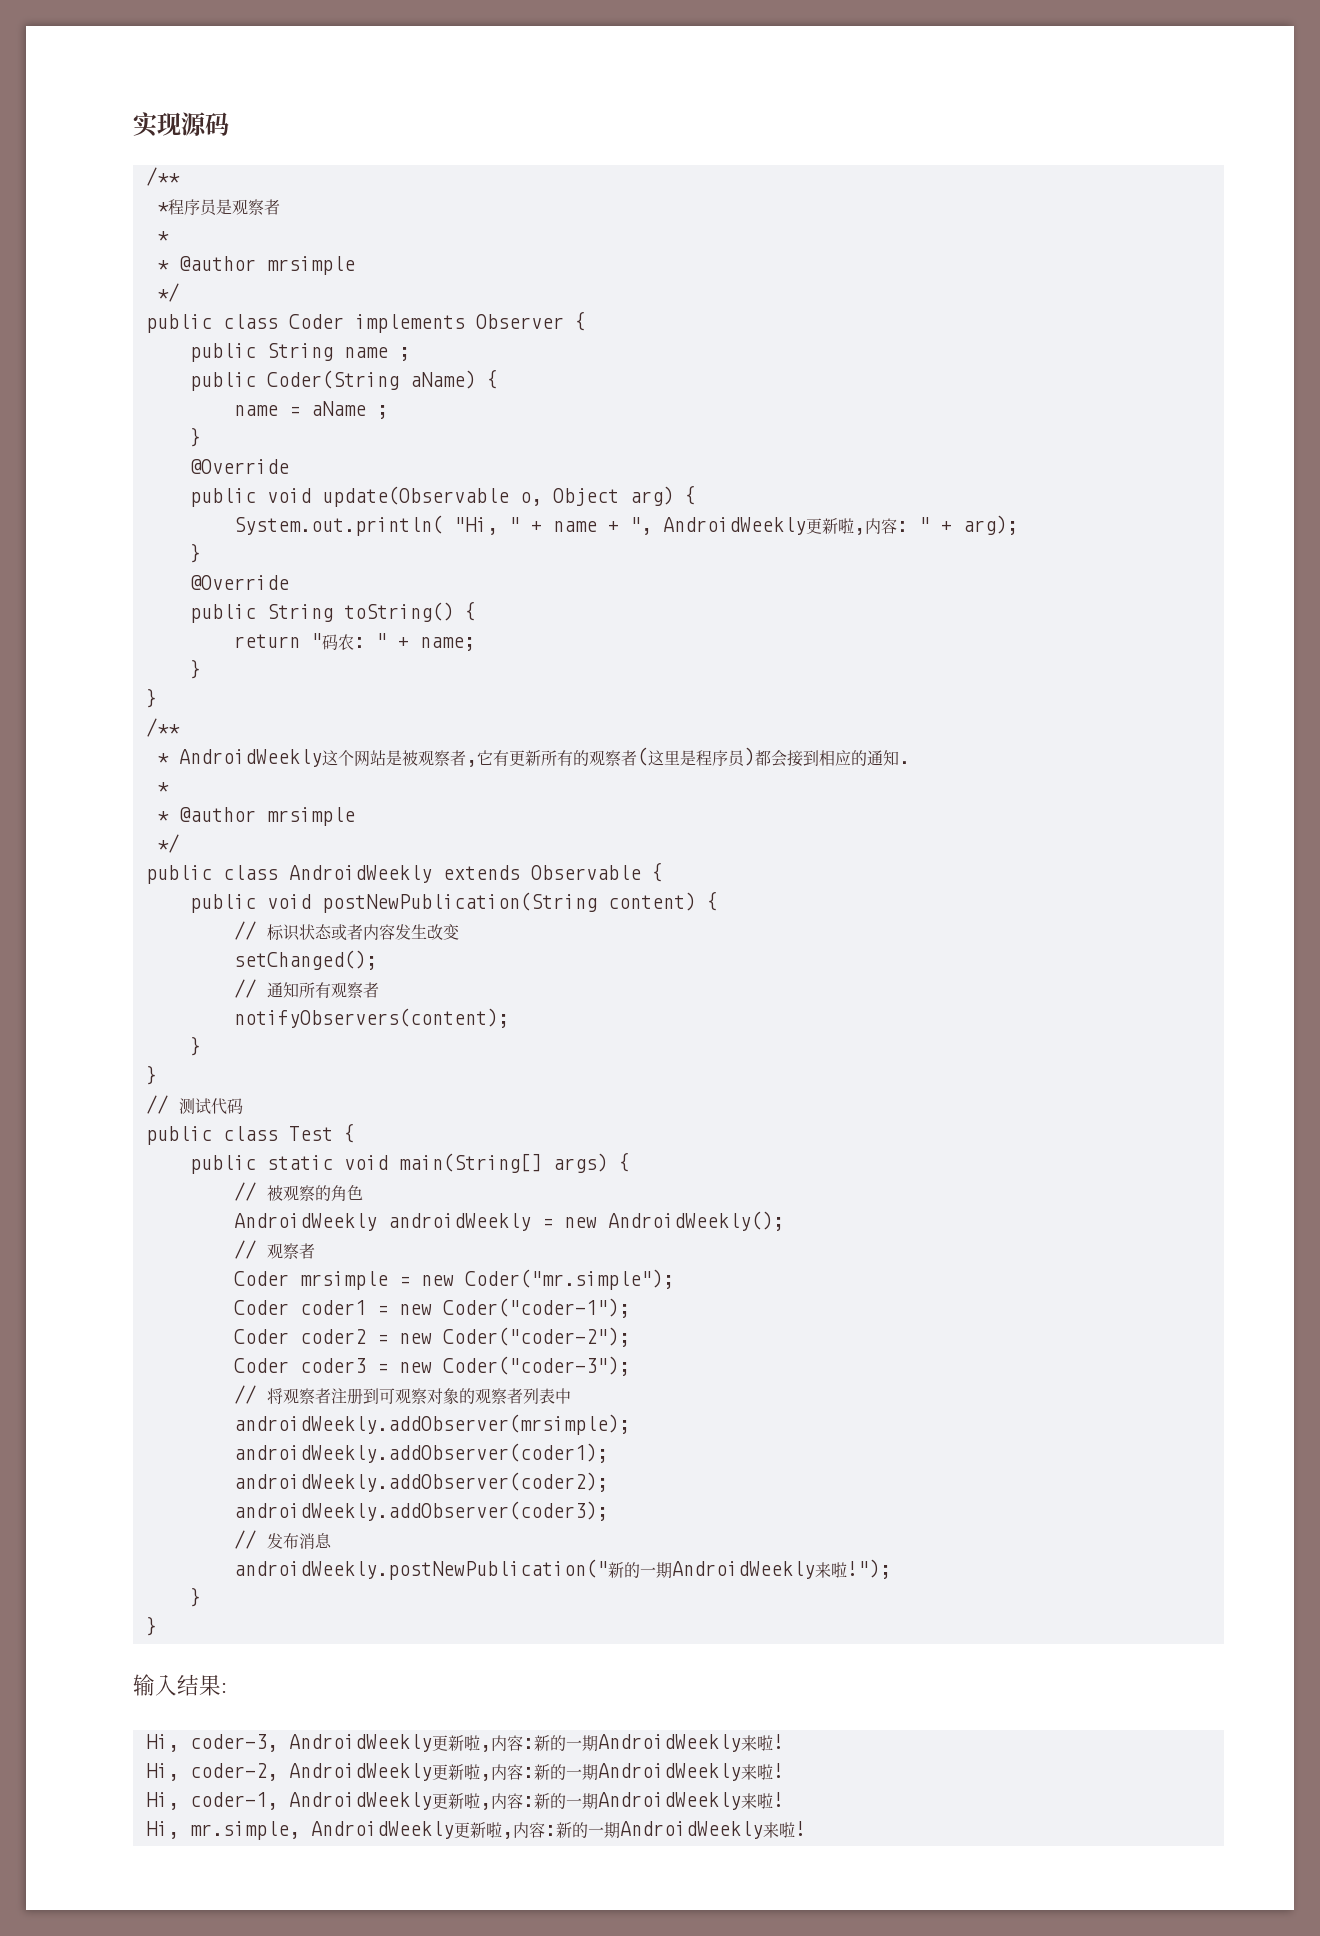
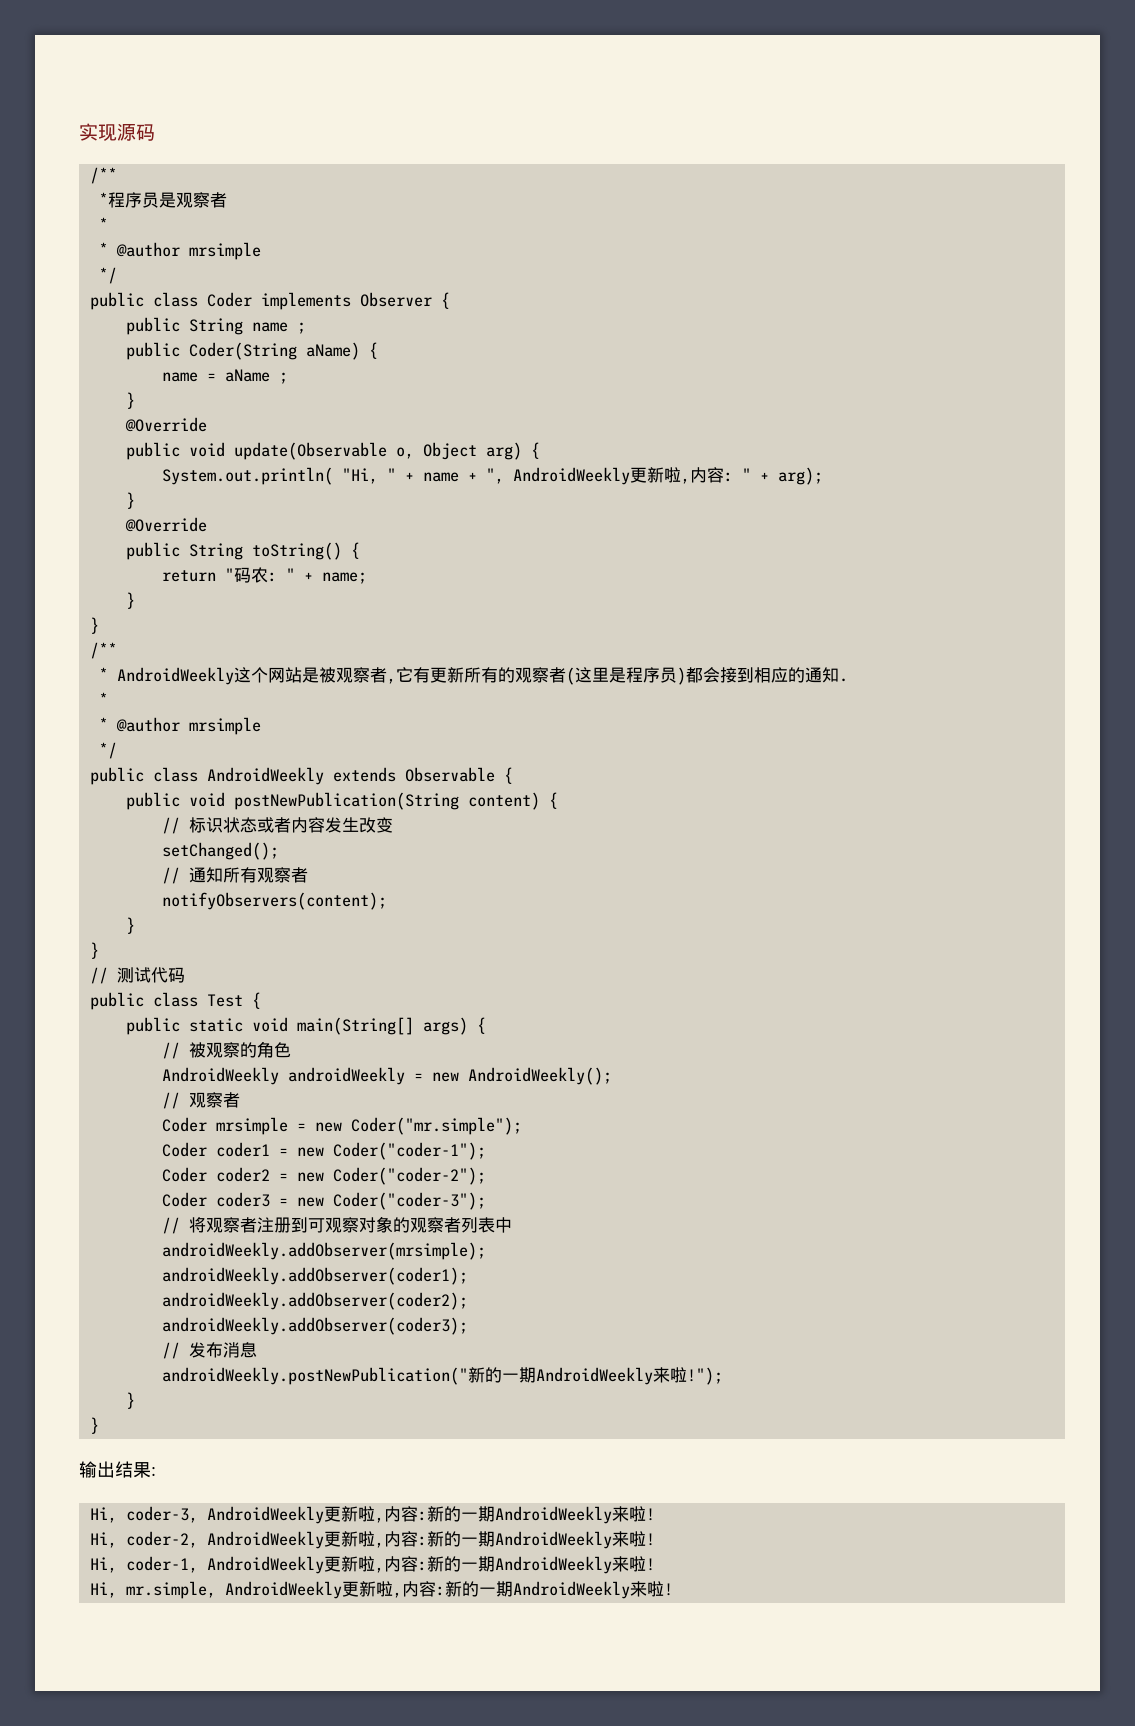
- 输入结果:
+ 输出结果:

